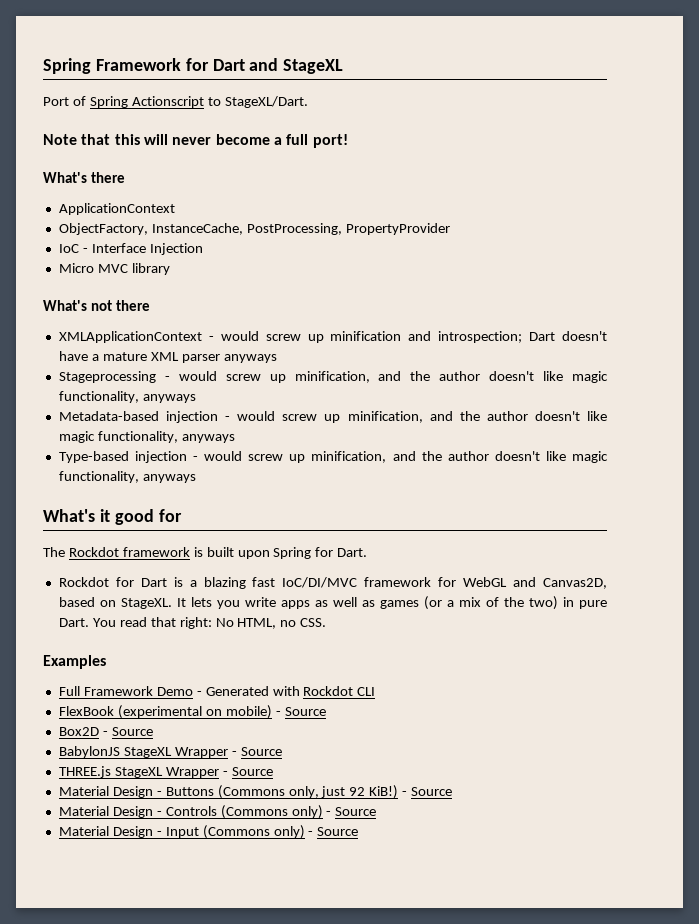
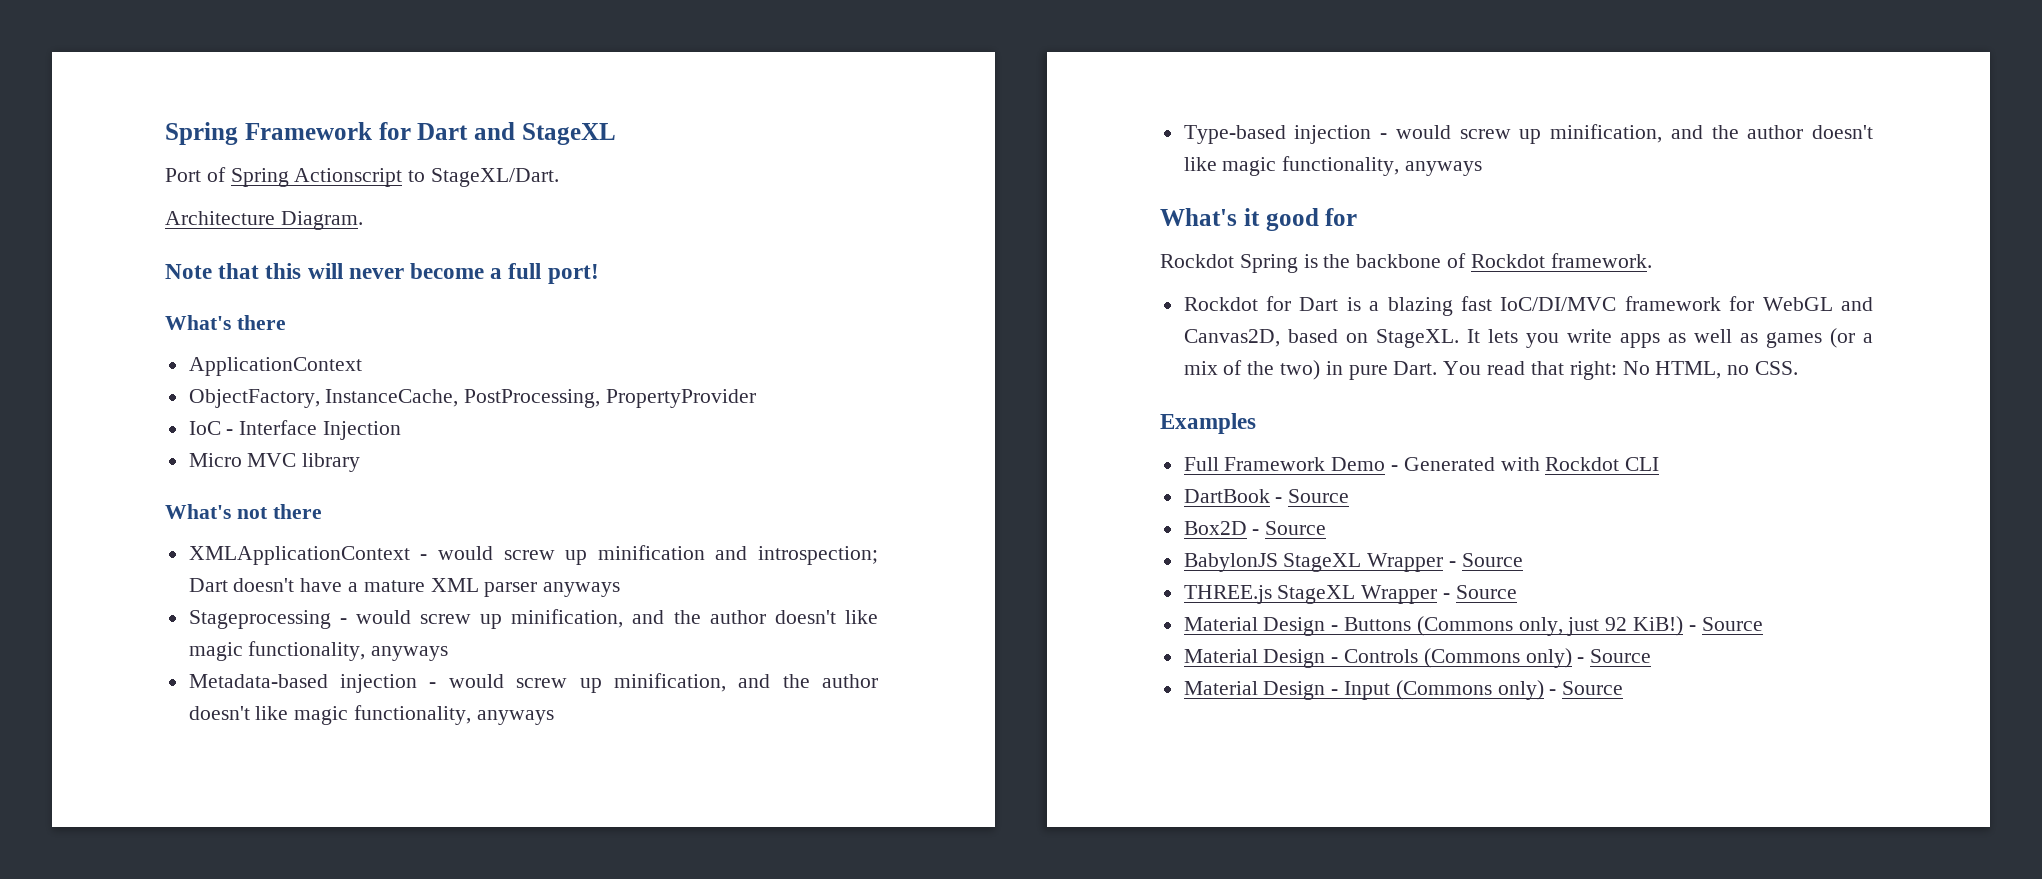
+ Architecture Diagram.
- The Rockdot framework is built upon Spring for Dart.
+ Rockdot Spring is the backbone of Rockdot framework.
- FlexBook (experimental on mobile) - Source
+ DartBook - Source

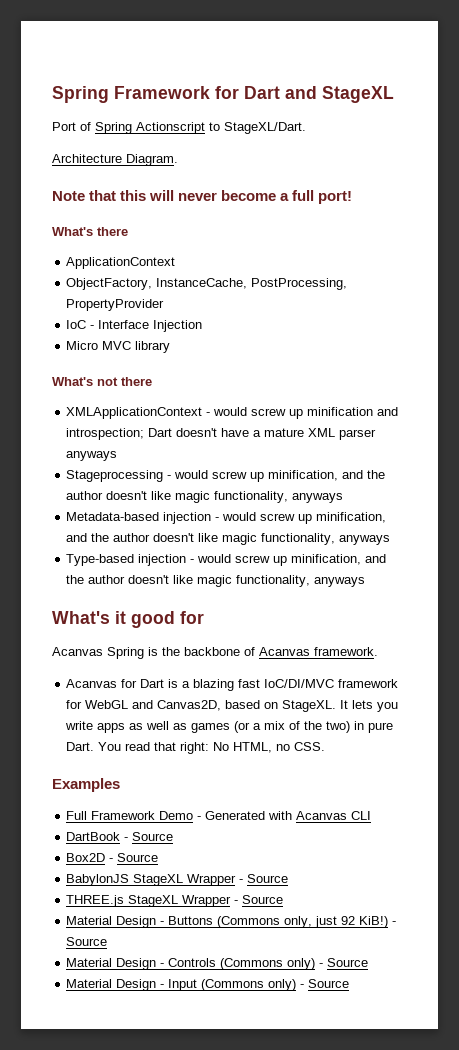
- Rockdot Spring is the backbone of Rockdot framework.
+ Acanvas Spring is the backbone of Acanvas framework.
- Rockdot for Dart is a blazing fast IoC/DI/MVC framework for WebGL and Canvas2D, based on StageXL.
+ Acanvas for Dart is a blazing fast IoC/DI/MVC framework for WebGL and Canvas2D, based on StageXL.
- Full Framework Demo - Generated with Rockdot CLI
+ Full Framework Demo - Generated with Acanvas CLI

